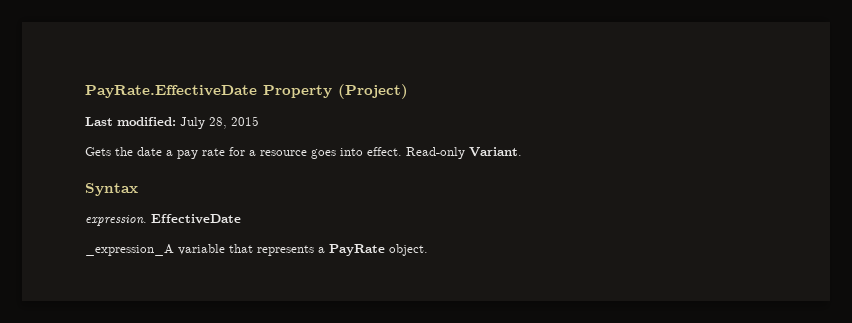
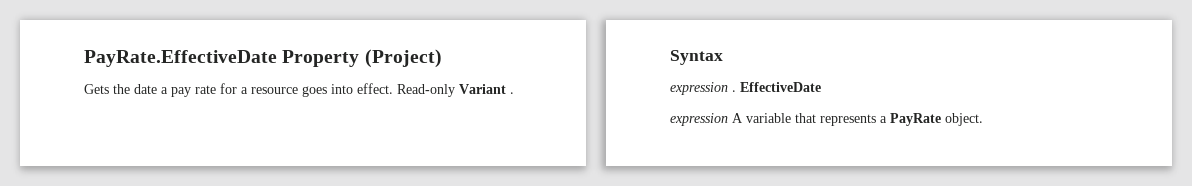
- Last modified: July 28, 2015
- Read-only Variant.
+ Read-only Variant .
- expression.
+ expression .
- _expression_A variable that represents a PayRate object.
+ expression A variable that represents a PayRate object.

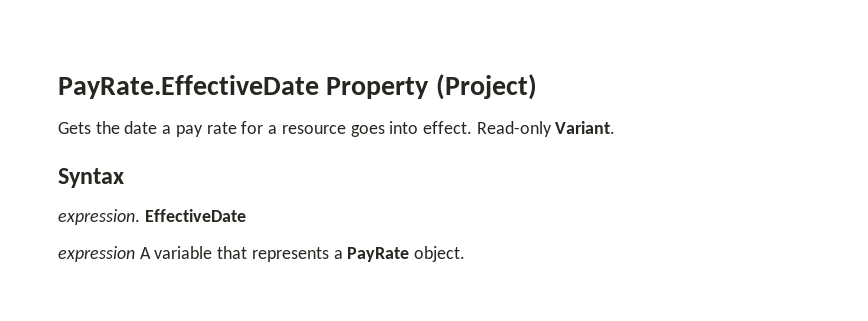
- Read-only Variant .
+ Read-only Variant.
- expression .
+ expression.

